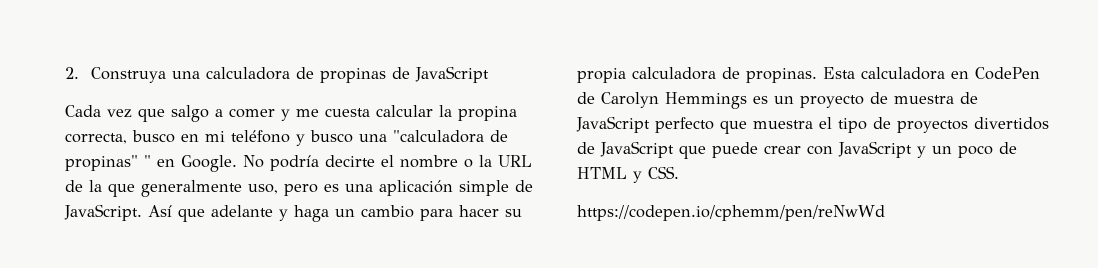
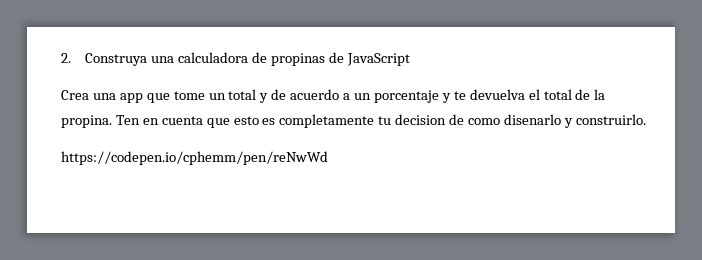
- Cada vez que salgo a comer y me cuesta calcular la propina correcta, busco en mi teléfono y busco una "calculadora de propinas" " en Google. No podría decirte el nombre o la URL de la que generalmente uso, pero es una aplicación simple de JavaScript. Así que adelante y haga un cambio para hacer su propia calculadora de propinas. Esta calculadora en CodePen de Carolyn Hemmings es un proyecto de muestra de JavaScript perfecto que muestra el tipo de proyectos divertidos de JavaScript que puede crear con JavaScript y un poco de HTML y CSS.
+ Crea una app que tome un total y de acuerdo a un porcentaje y te devuelva el total de la propina. Ten en cuenta que esto es completamente tu decision de como disenarlo y construirlo.

